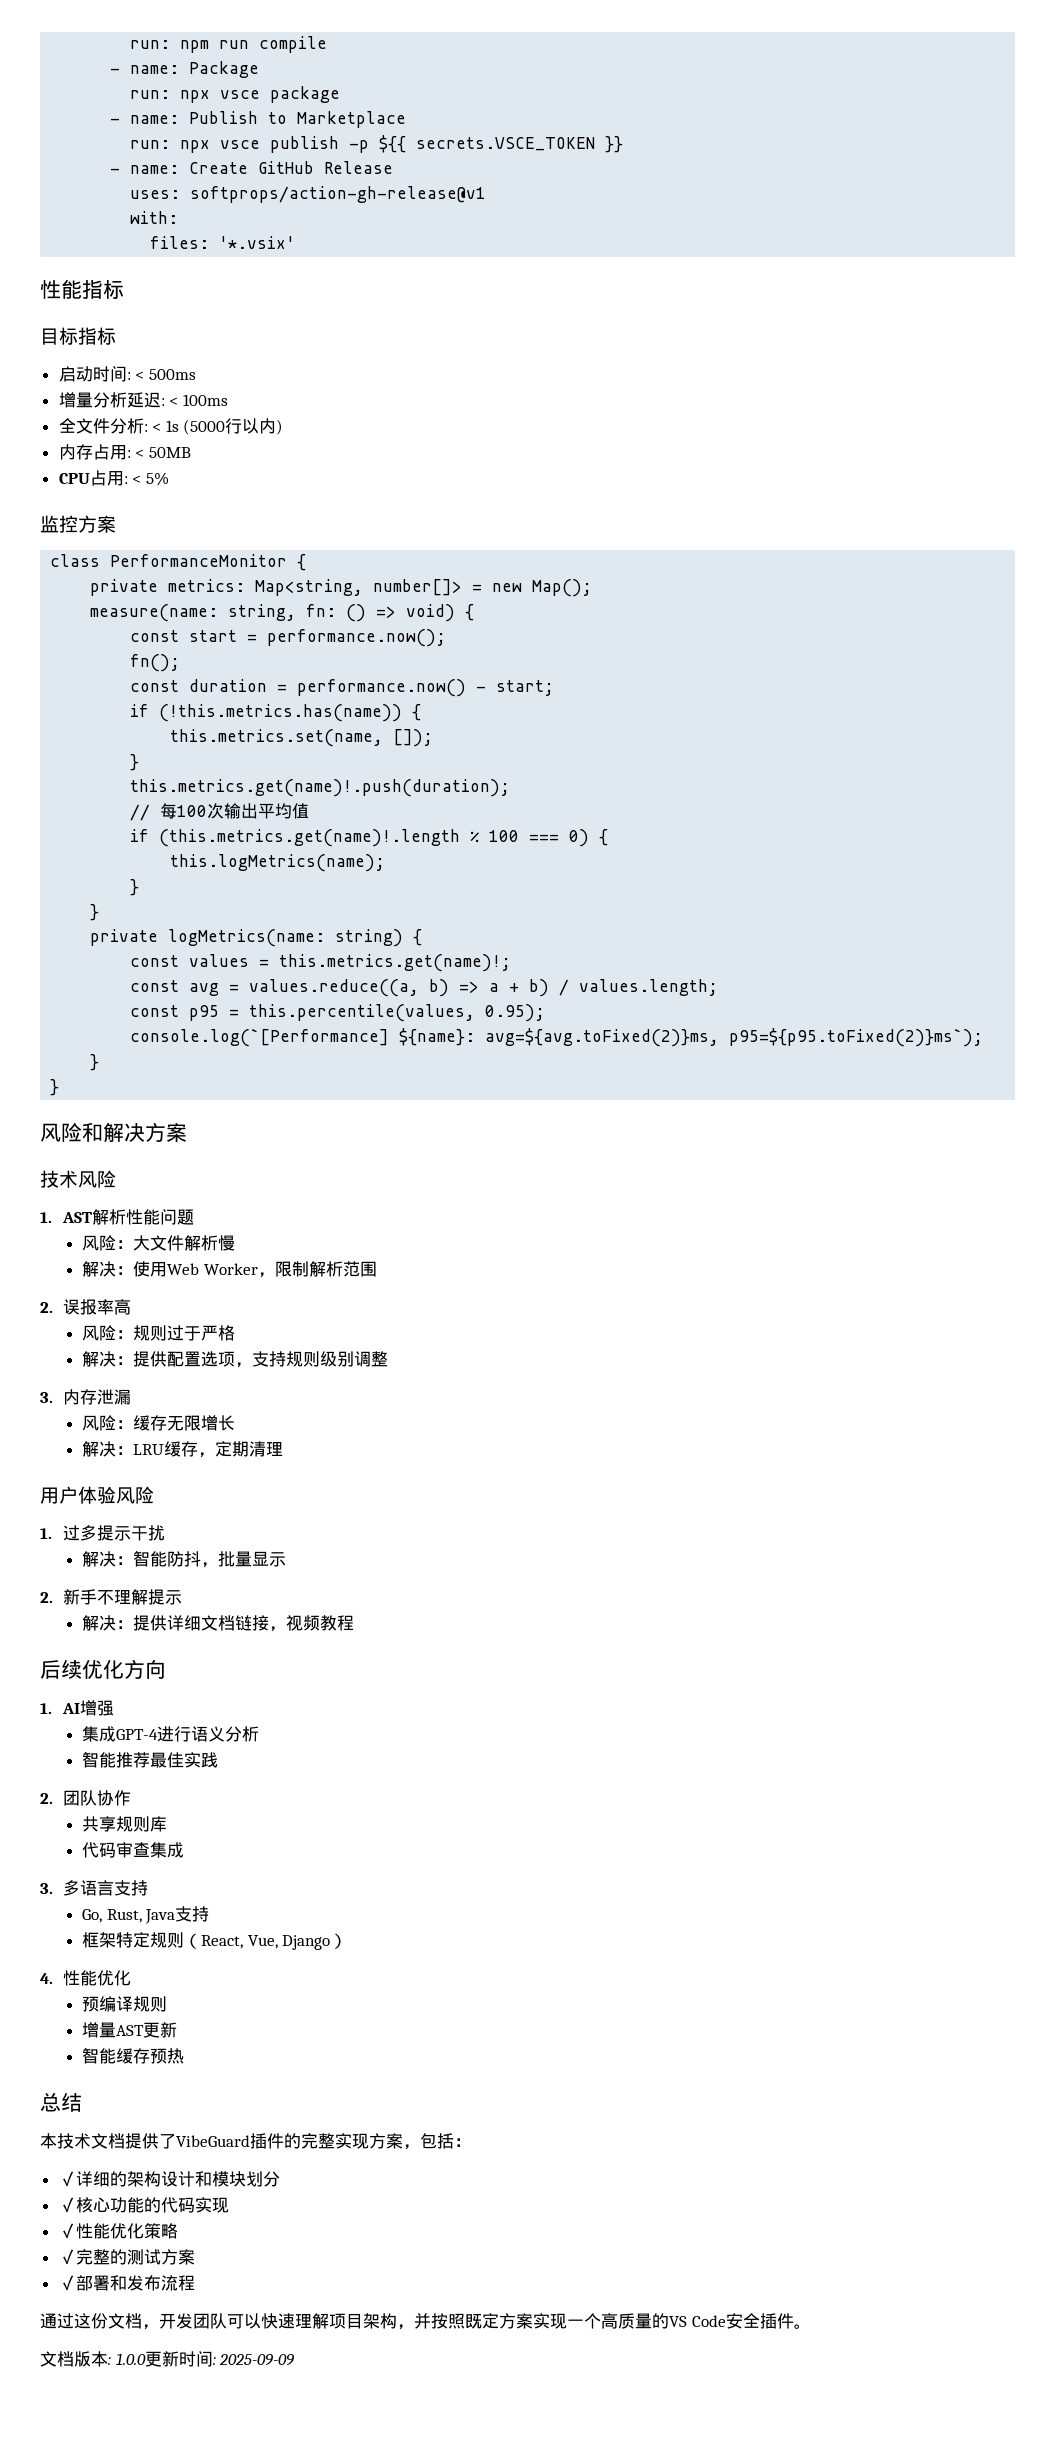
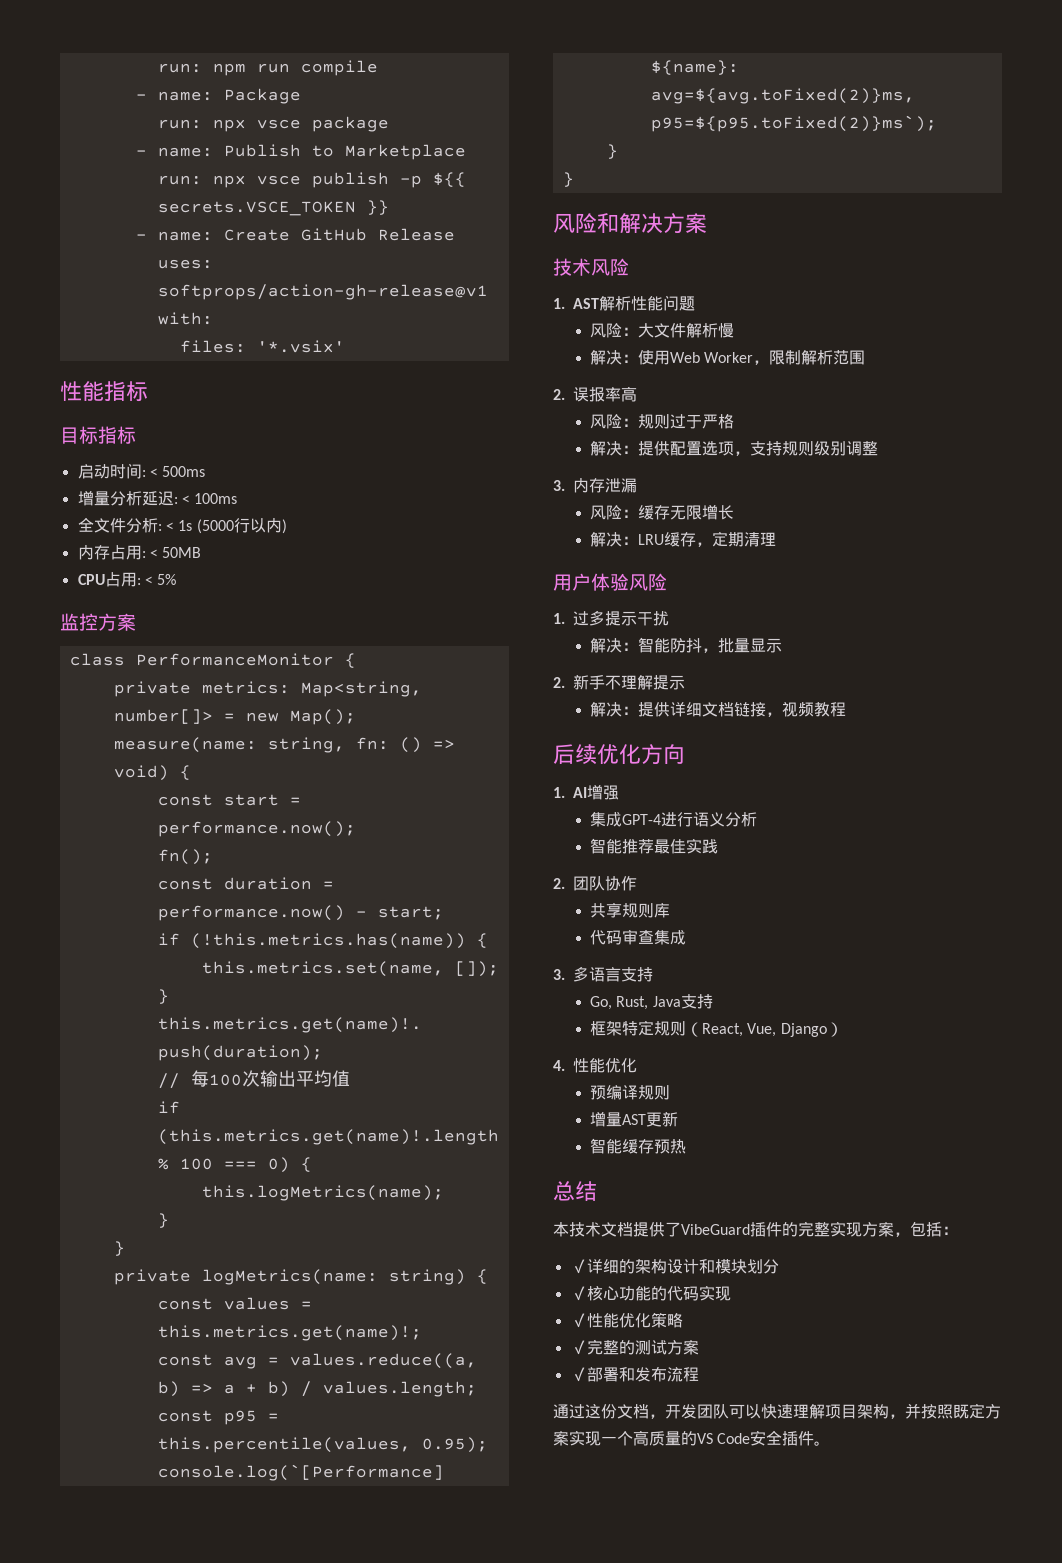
- 文档版本: 1.0.0更新时间: 2025-09-09

